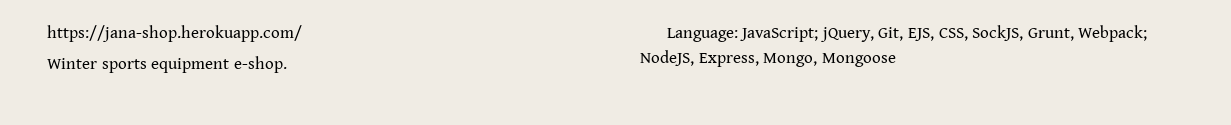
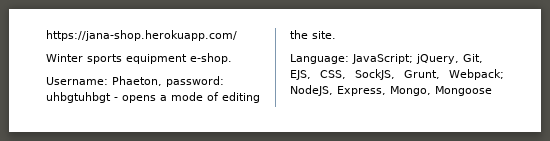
+ Username: Phaeton, password: uhbgtuhbgt - opens a mode of editing the site.

